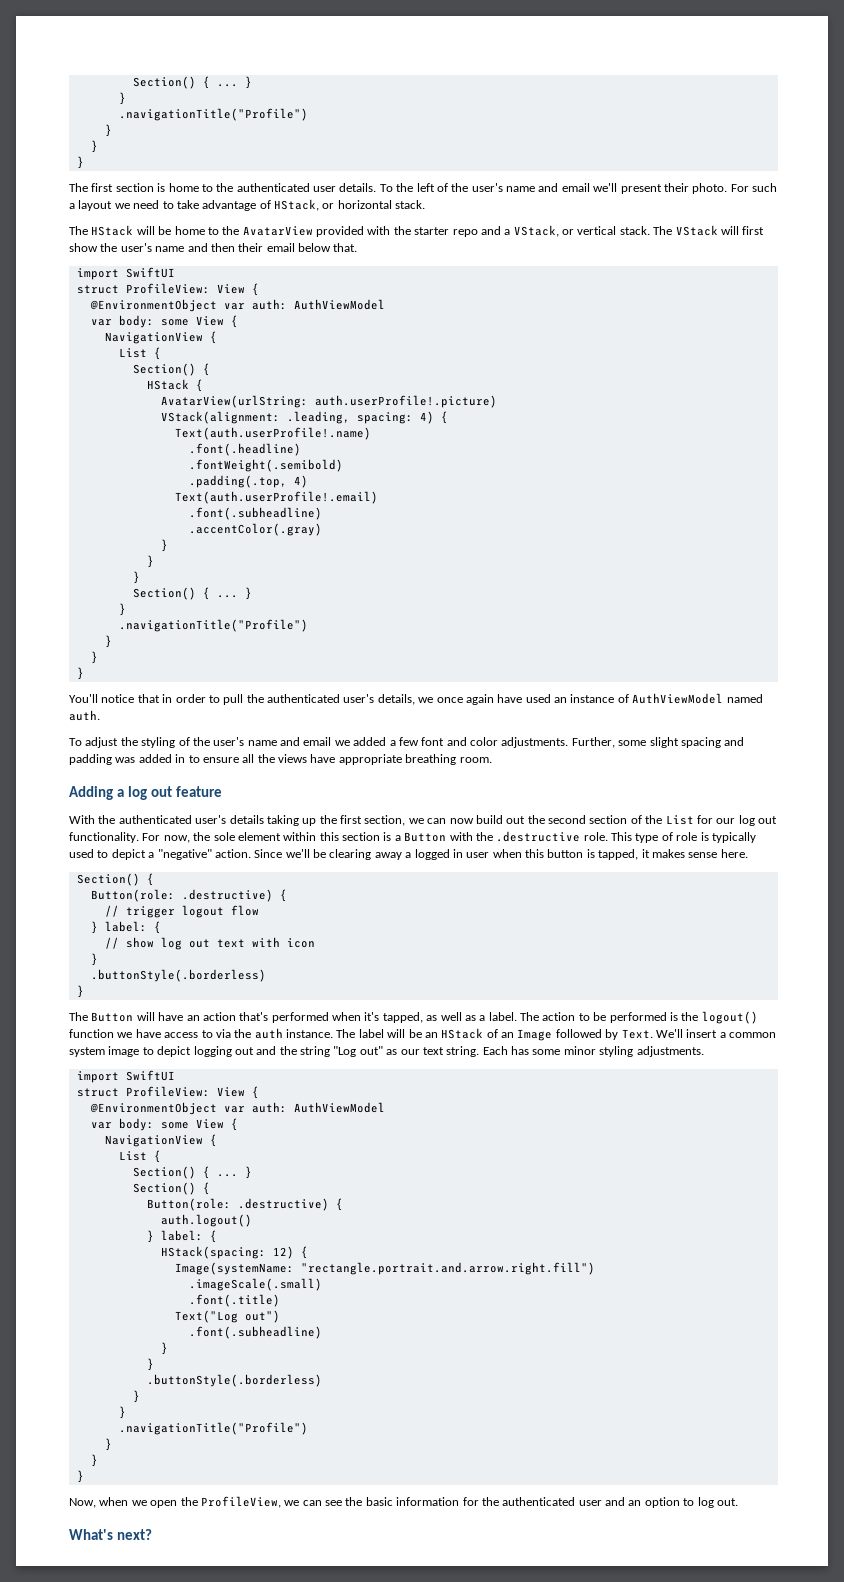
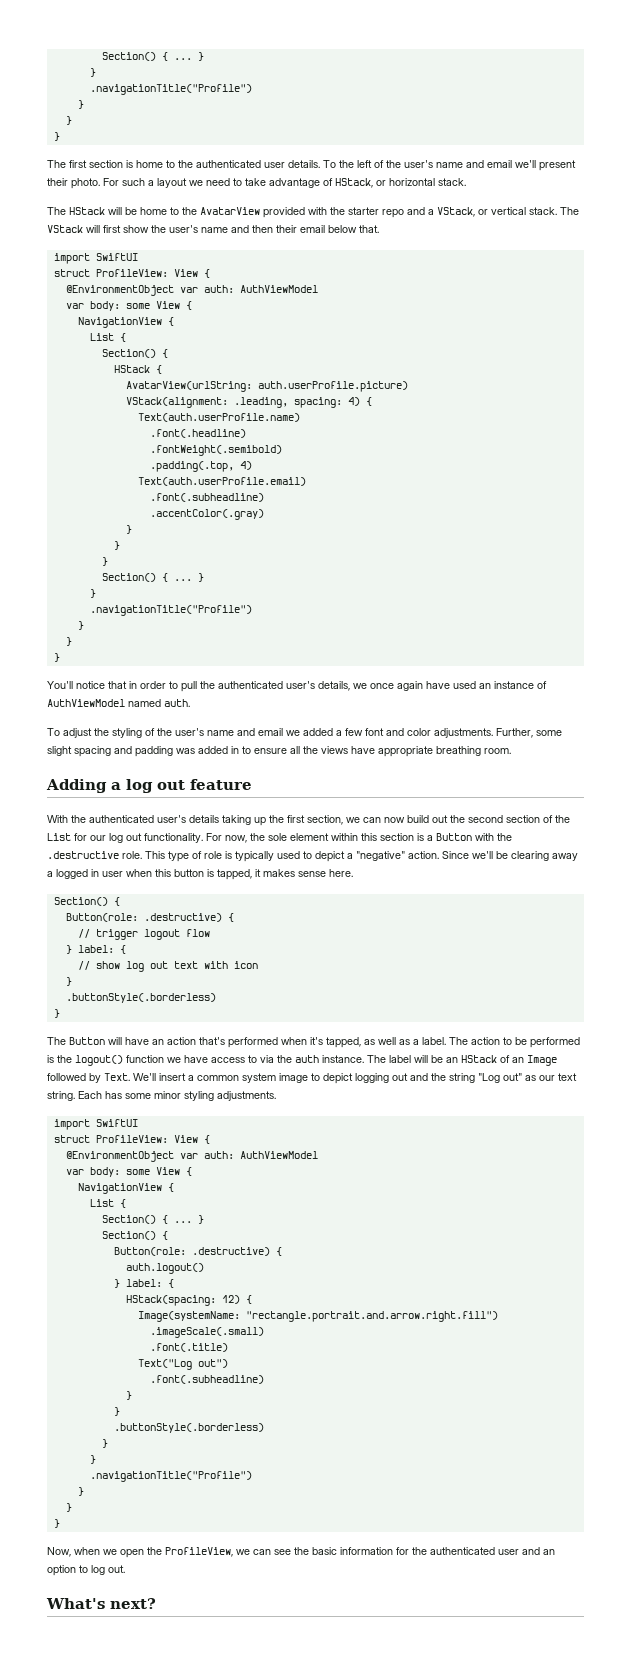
- AvatarView(urlString: auth.userProfile!.picture)
+ AvatarView(urlString: auth.userProfile.picture)
- Text(auth.userProfile!.name)
+ Text(auth.userProfile.name)
- Text(auth.userProfile!.email)
+ Text(auth.userProfile.email)

